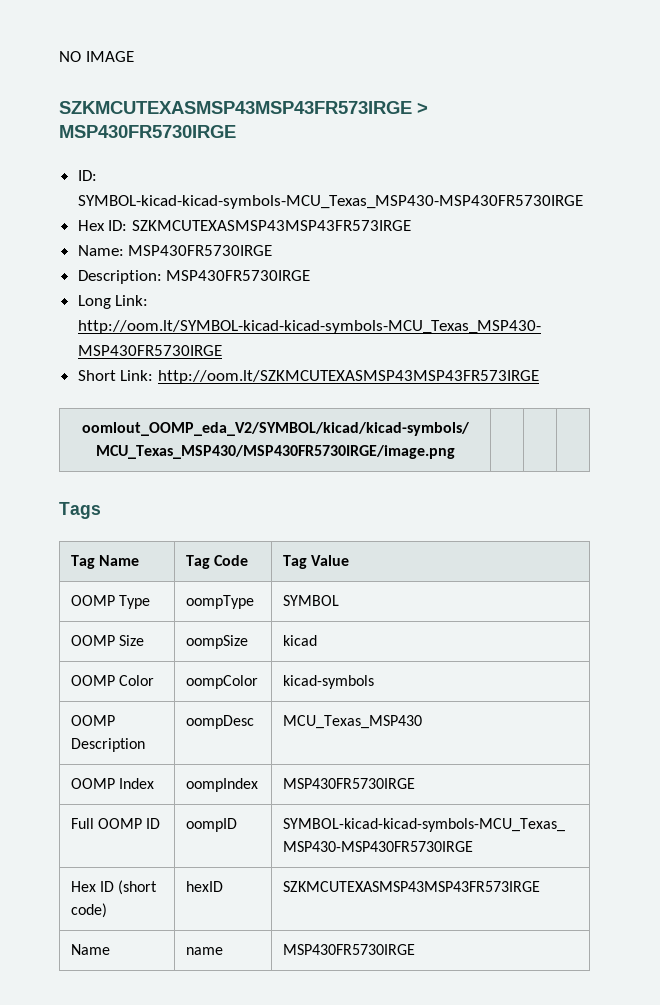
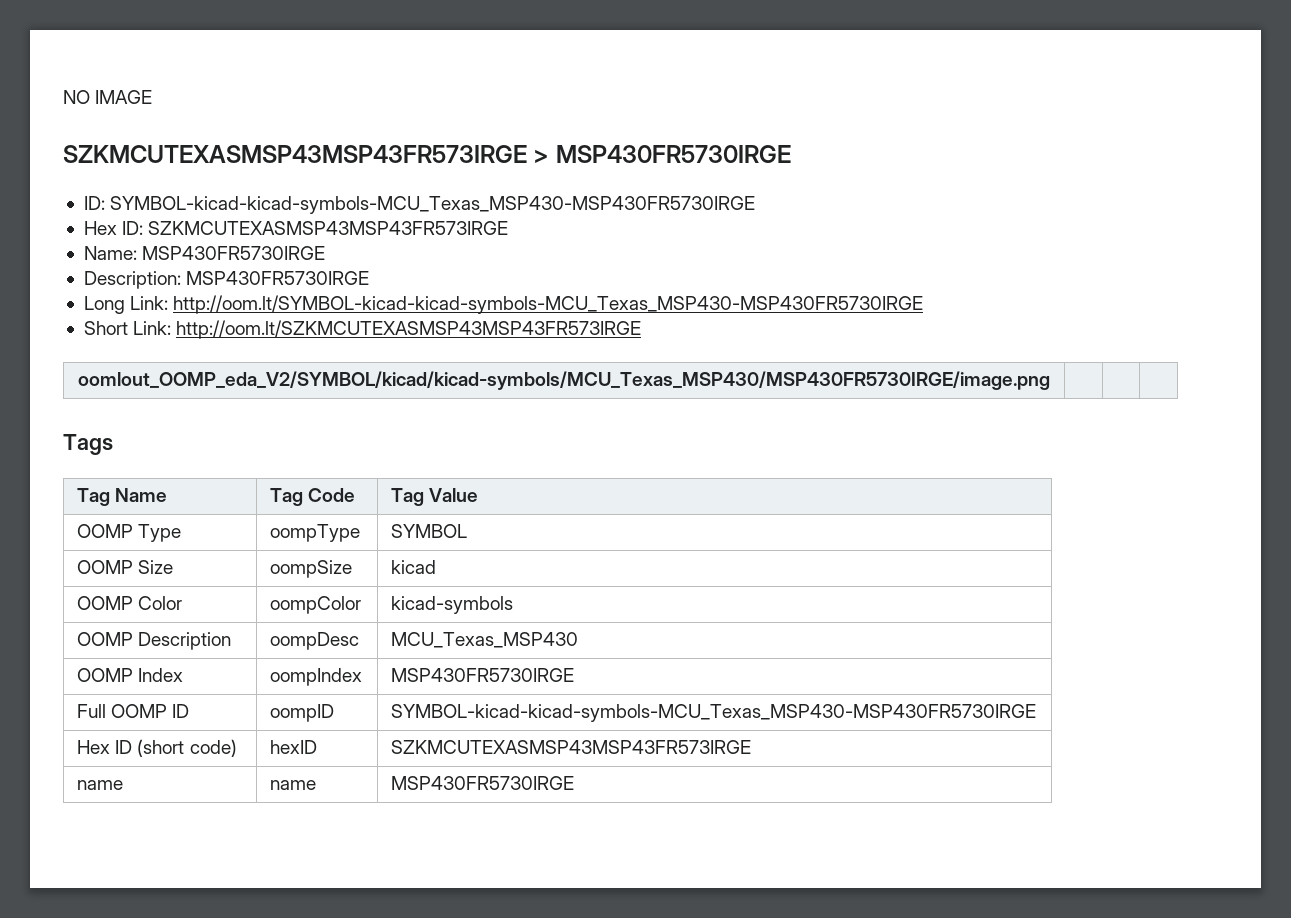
- Name | name | MSP430FR5730IRGE
+ name | name | MSP430FR5730IRGE

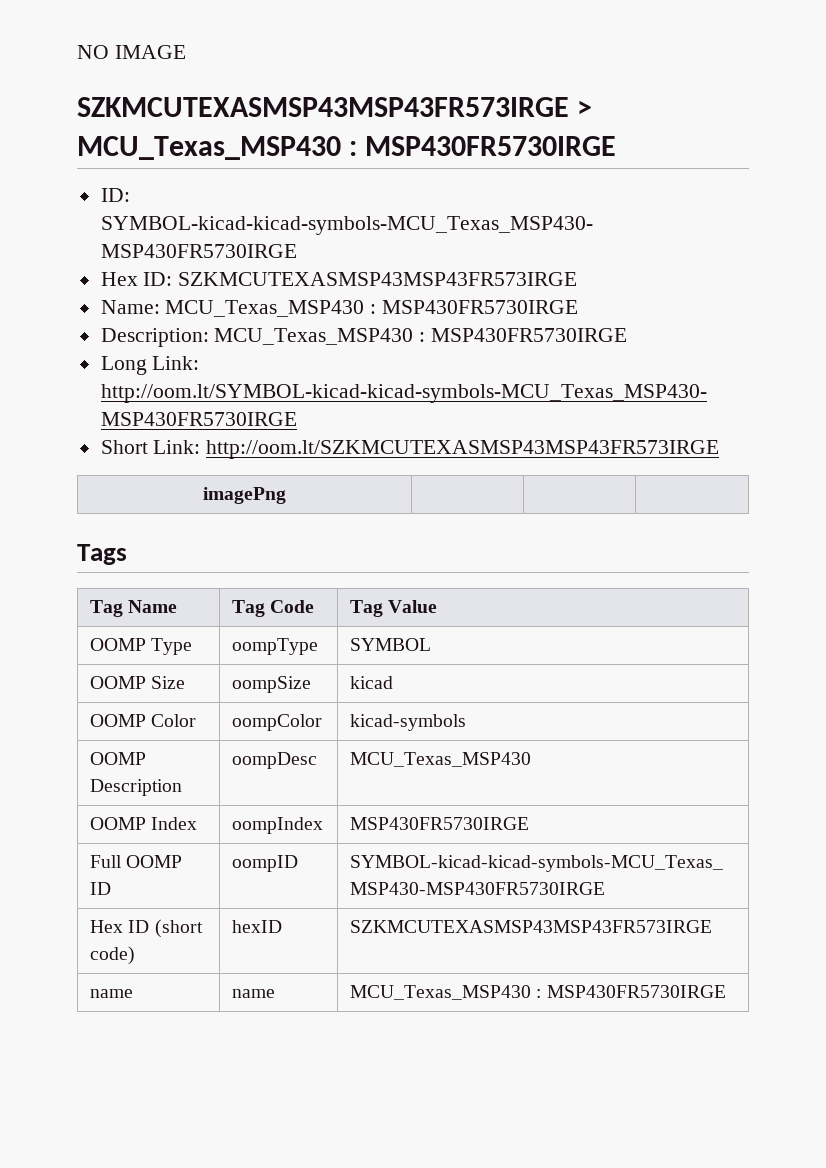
- SZKMCUTEXASMSP43MSP43FR573IRGE > MSP430FR5730IRGE
+ SZKMCUTEXASMSP43MSP43FR573IRGE > MCU_Texas_MSP430 : MSP430FR5730IRGE
- Name: MSP430FR5730IRGE
+ Name: MCU_Texas_MSP430 : MSP430FR5730IRGE
- Description: MSP430FR5730IRGE
+ Description: MCU_Texas_MSP430 : MSP430FR5730IRGE
- oomlout_OOMP_eda_V2/SYMBOL/kicad/kicad-symbols/MCU_Texas_MSP430/MSP430FR5730IRGE/image.png | | |
+ imagePng | | |
- name | name | MSP430FR5730IRGE
+ name | name | MCU_Texas_MSP430 : MSP430FR5730IRGE

